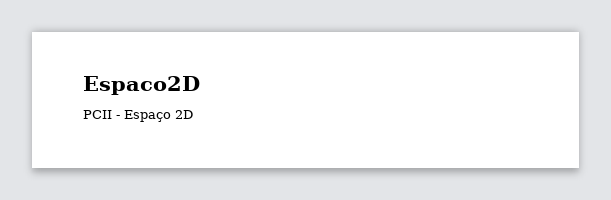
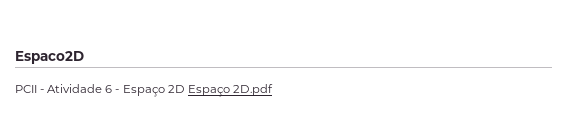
- PCII - Espaço 2D
+ PCII - Atividade 6 - Espaço 2D Espaço 2D.pdf

